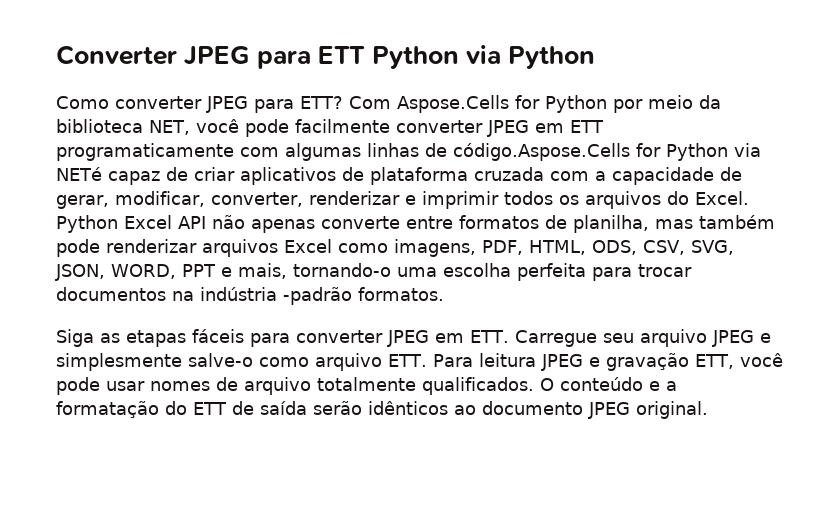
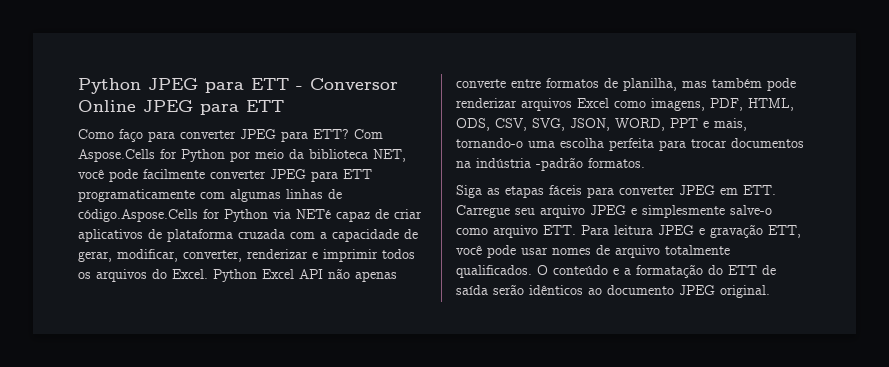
- Converter JPEG para ETT Python via Python
+ Python JPEG para ETT - Conversor Online JPEG para ETT
- Como converter JPEG para ETT?
+ Como faço para converter JPEG para ETT?
- Com Aspose.Cells for Python por meio da biblioteca NET, você pode facilmente converter JPEG em ETT programaticamente com algumas linhas de código.Aspose.Cells for Python via NETé capaz de criar aplicativos de plataforma cruzada com a capacidade de gerar, modificar, converter, renderizar e imprimir todos os arquivos do Excel.
+ Com Aspose.Cells for Python por meio da biblioteca NET, você pode facilmente converter JPEG para ETT programaticamente com algumas linhas de código.Aspose.Cells for Python via NETé capaz de criar aplicativos de plataforma cruzada com a capacidade de gerar, modificar, converter, renderizar e imprimir todos os arquivos do Excel.

